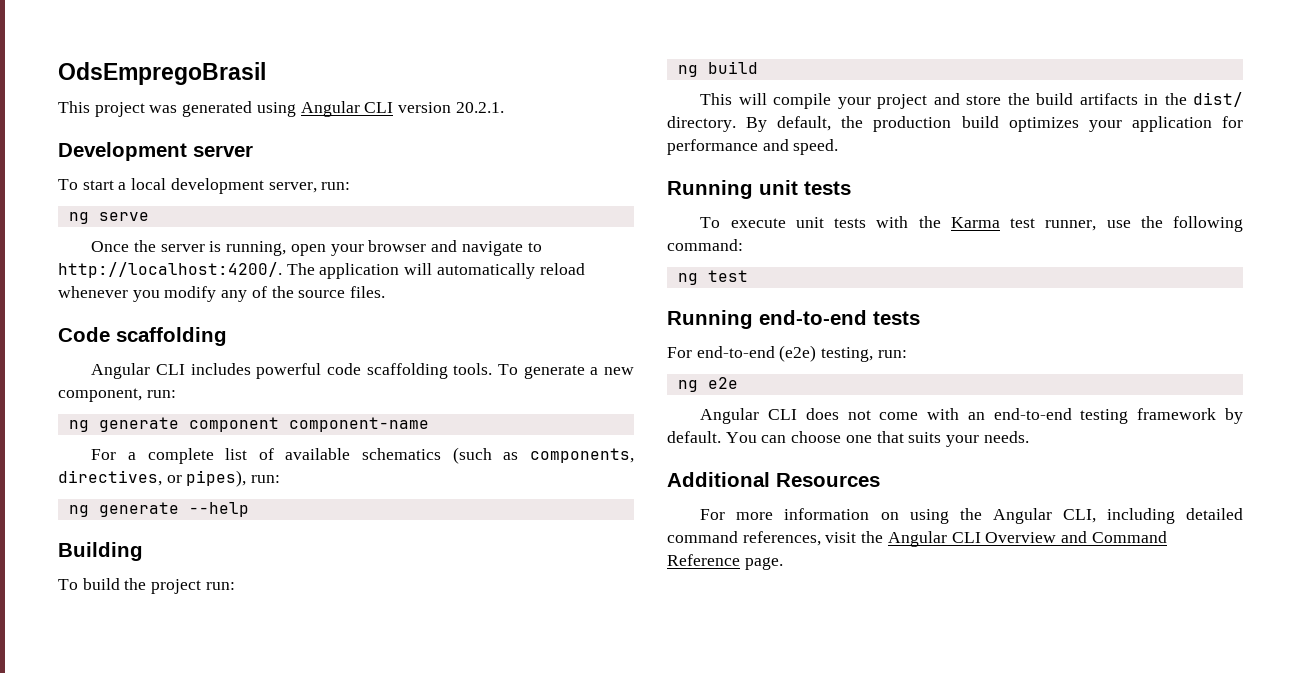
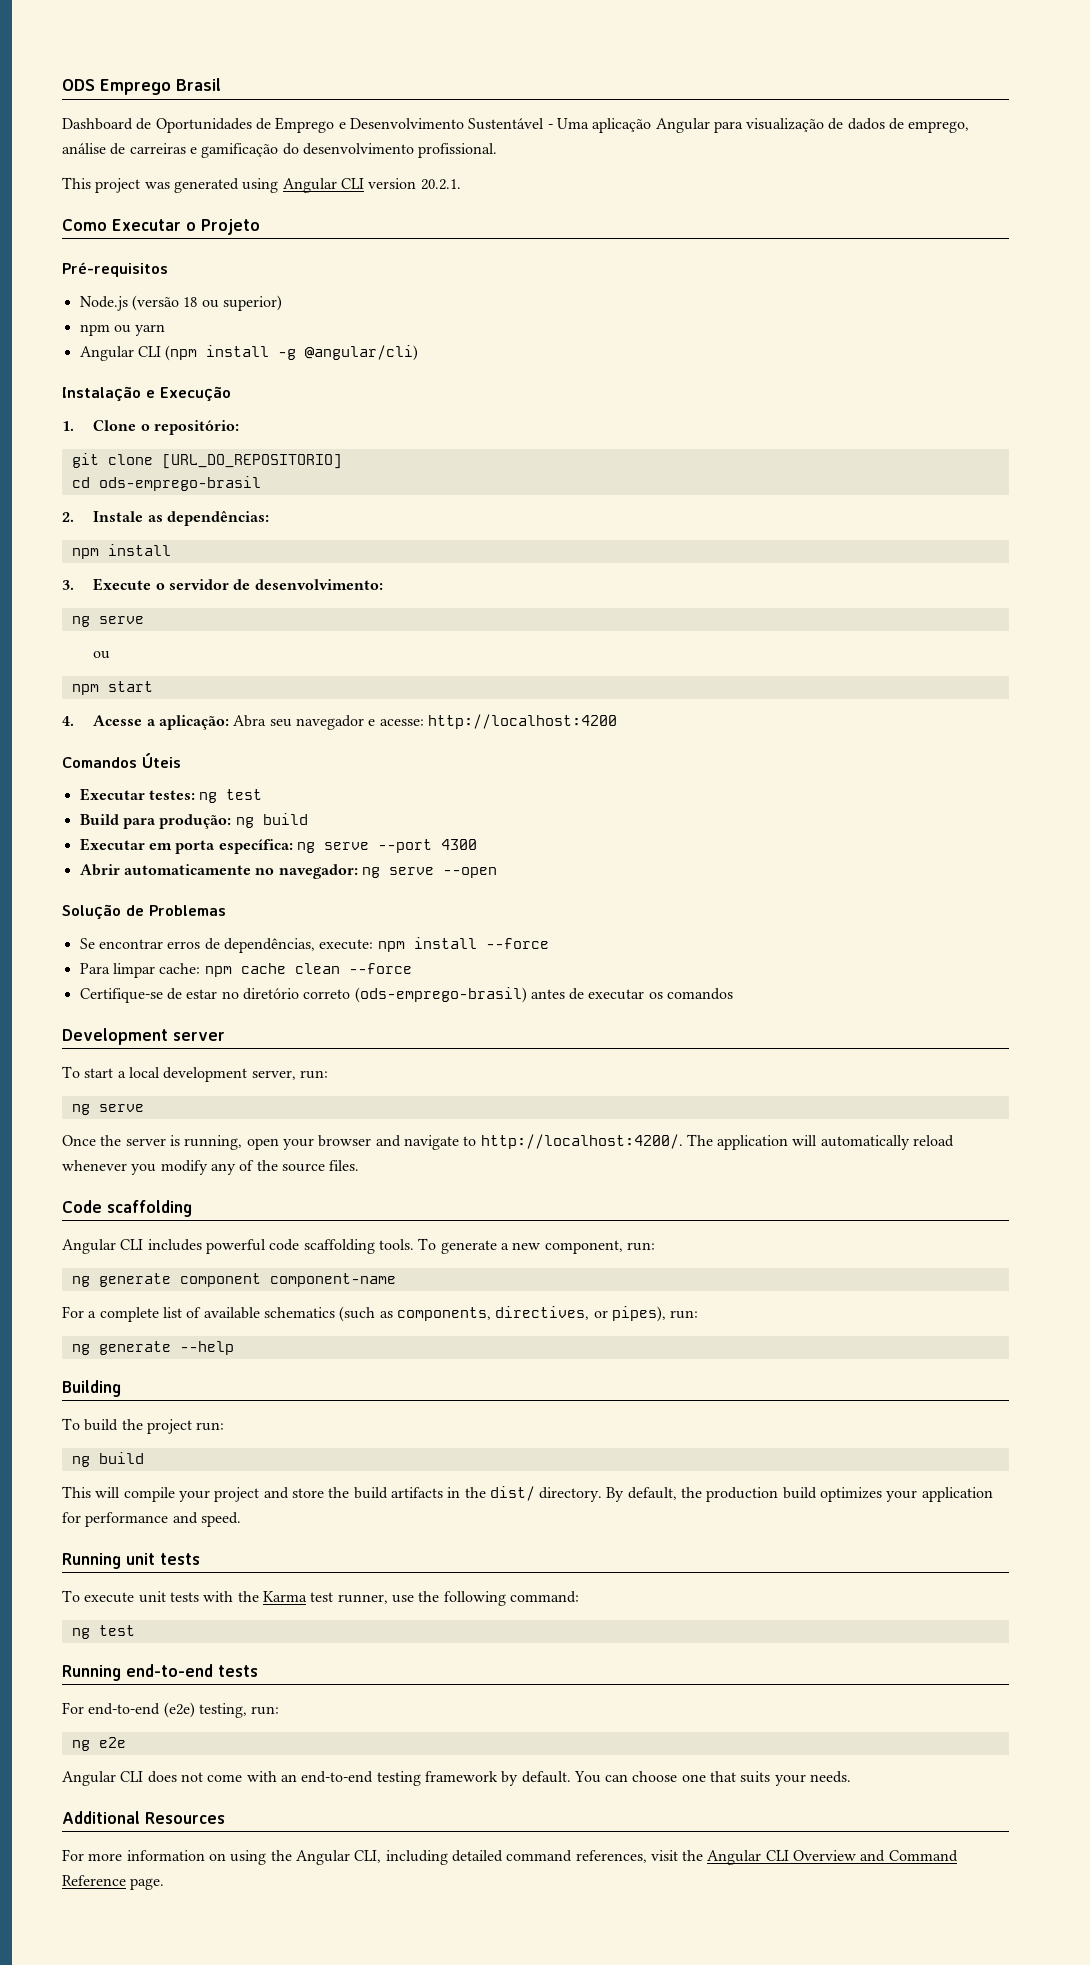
- OdsEmpregoBrasil
+ ODS Emprego Brasil
+ Dashboard de Oportunidades de Emprego e Desenvolvimento Sustentável - Uma aplicação Angular para visualização de dados de emprego, análise de carreiras e gamificação do desenvolvimento profissional.
+ Como Executar o Projeto
+ Pré-requisitos
+ Node.js (versão 18 ou superior)
+ npm ou yarn
+ Angular CLI (npm install -g @angular/cli)
+ Instalação e Execução
+ 1. Clone o repositório:
+ git clone [URL_DO_REPOSITORIO]
+ cd ods-emprego-brasil
+ 2. Instale as dependências:
+ npm install
+ 3. Execute o servidor de desenvolvimento:
+ ng serve
+ ou
+ npm start
+ 4. Acesse a aplicação: Abra seu navegador e acesse: http://localhost:4200
+ Comandos Úteis
+ Executar testes: ng test
+ Build para produção: ng build
+ Executar em porta específica: ng serve --port 4300
+ Abrir automaticamente no navegador: ng serve --open
+ Solução de Problemas
+ Se encontrar erros de dependências, execute: npm install --force
+ Para limpar cache: npm cache clean --force
+ Certifique-se de estar no diretório correto (ods-emprego-brasil) antes de executar os comandos

